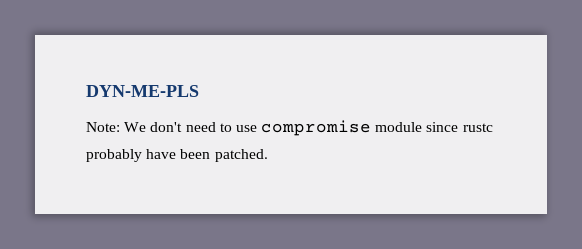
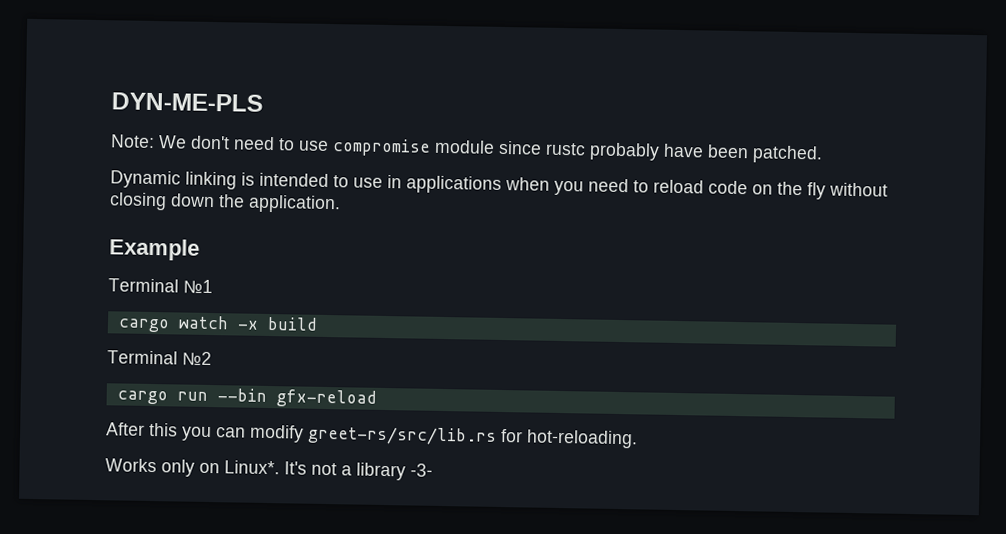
+ Dynamic linking is intended to use in applications when you need to reload code on the fly without closing down the application.
+ Example
+ Terminal №1
+ cargo watch -x build
+ Terminal №2
+ cargo run --bin gfx-reload
+ After this you can modify greet-rs/src/lib.rs for hot-reloading.
+ Works only on Linux*. It's not a library -3-

